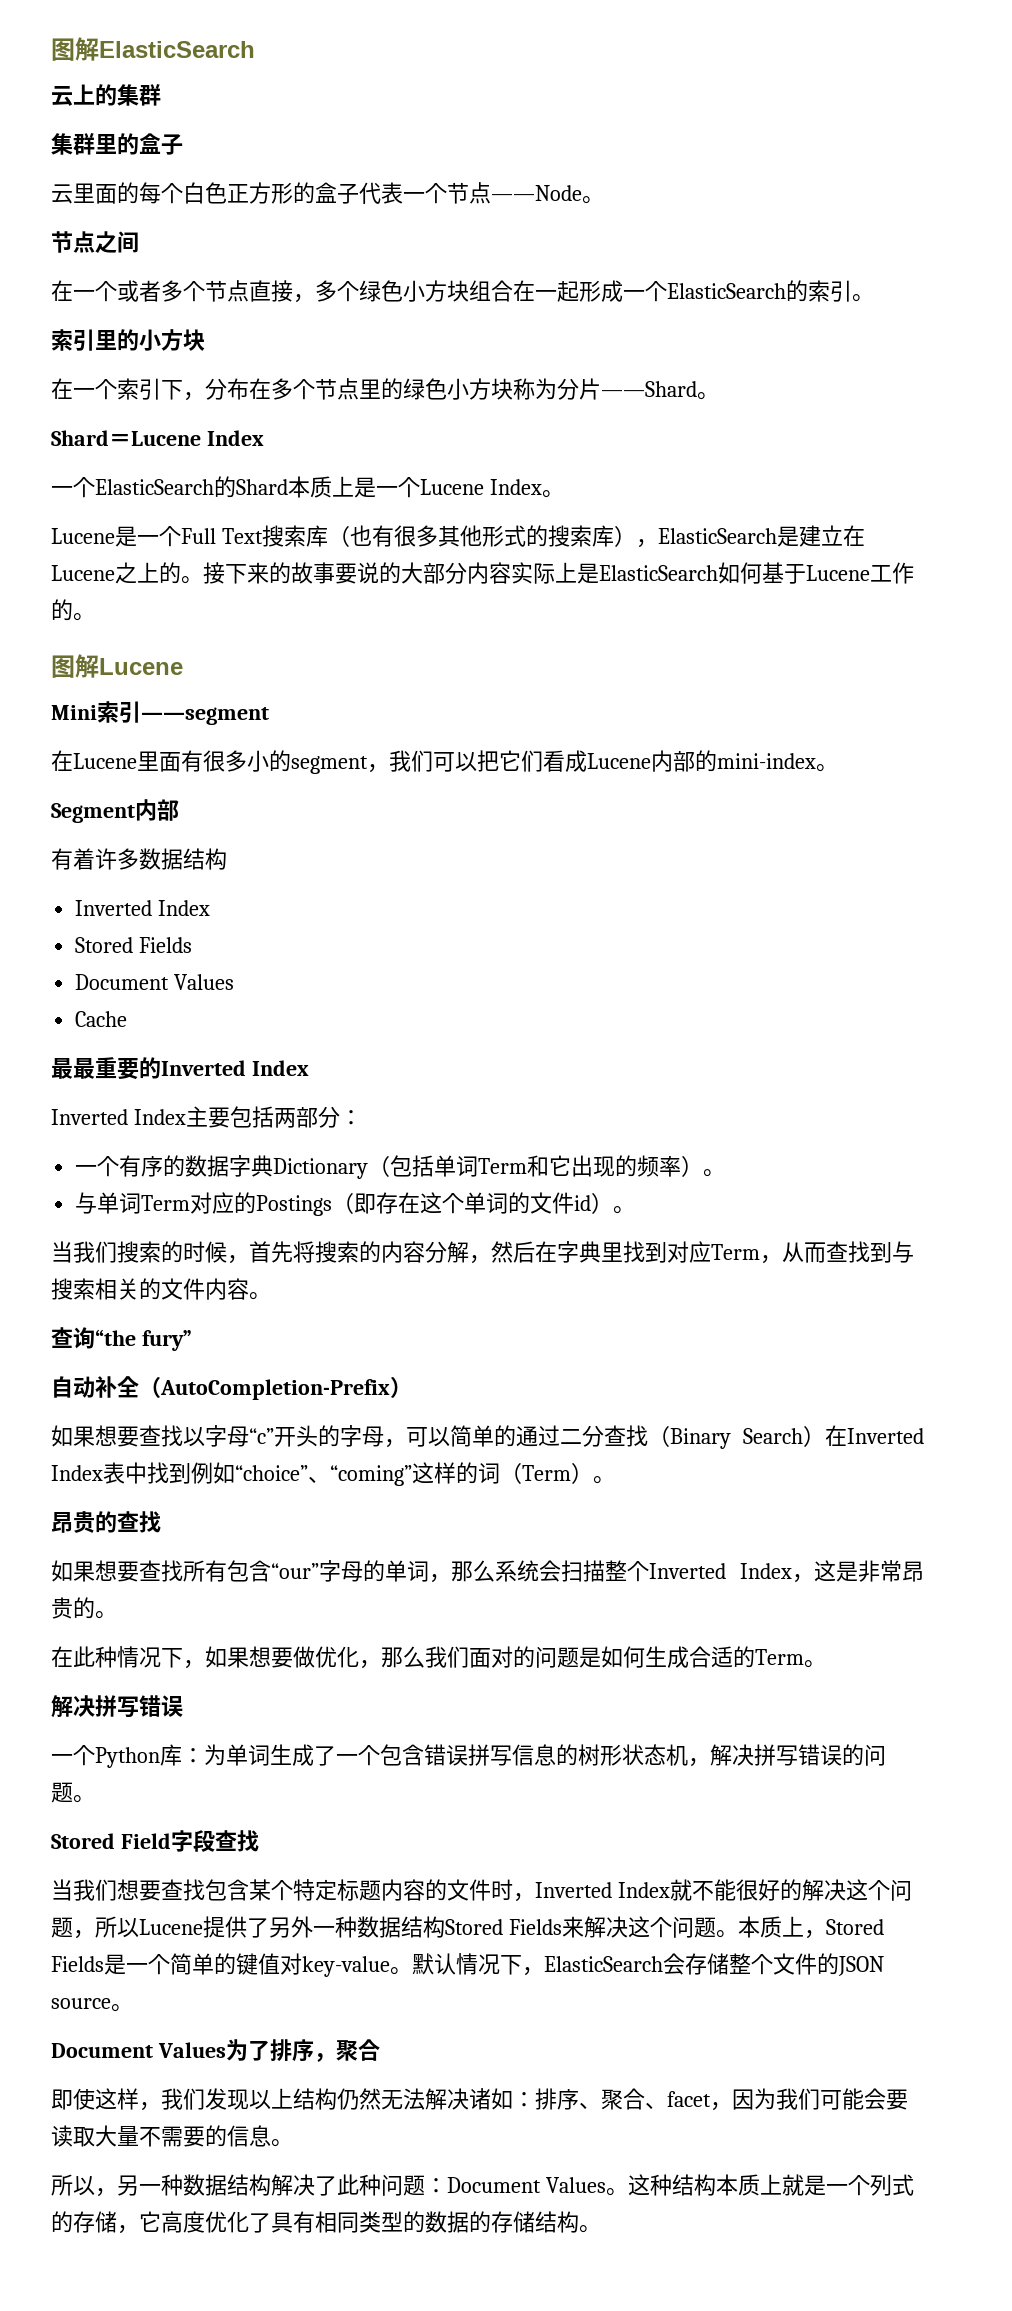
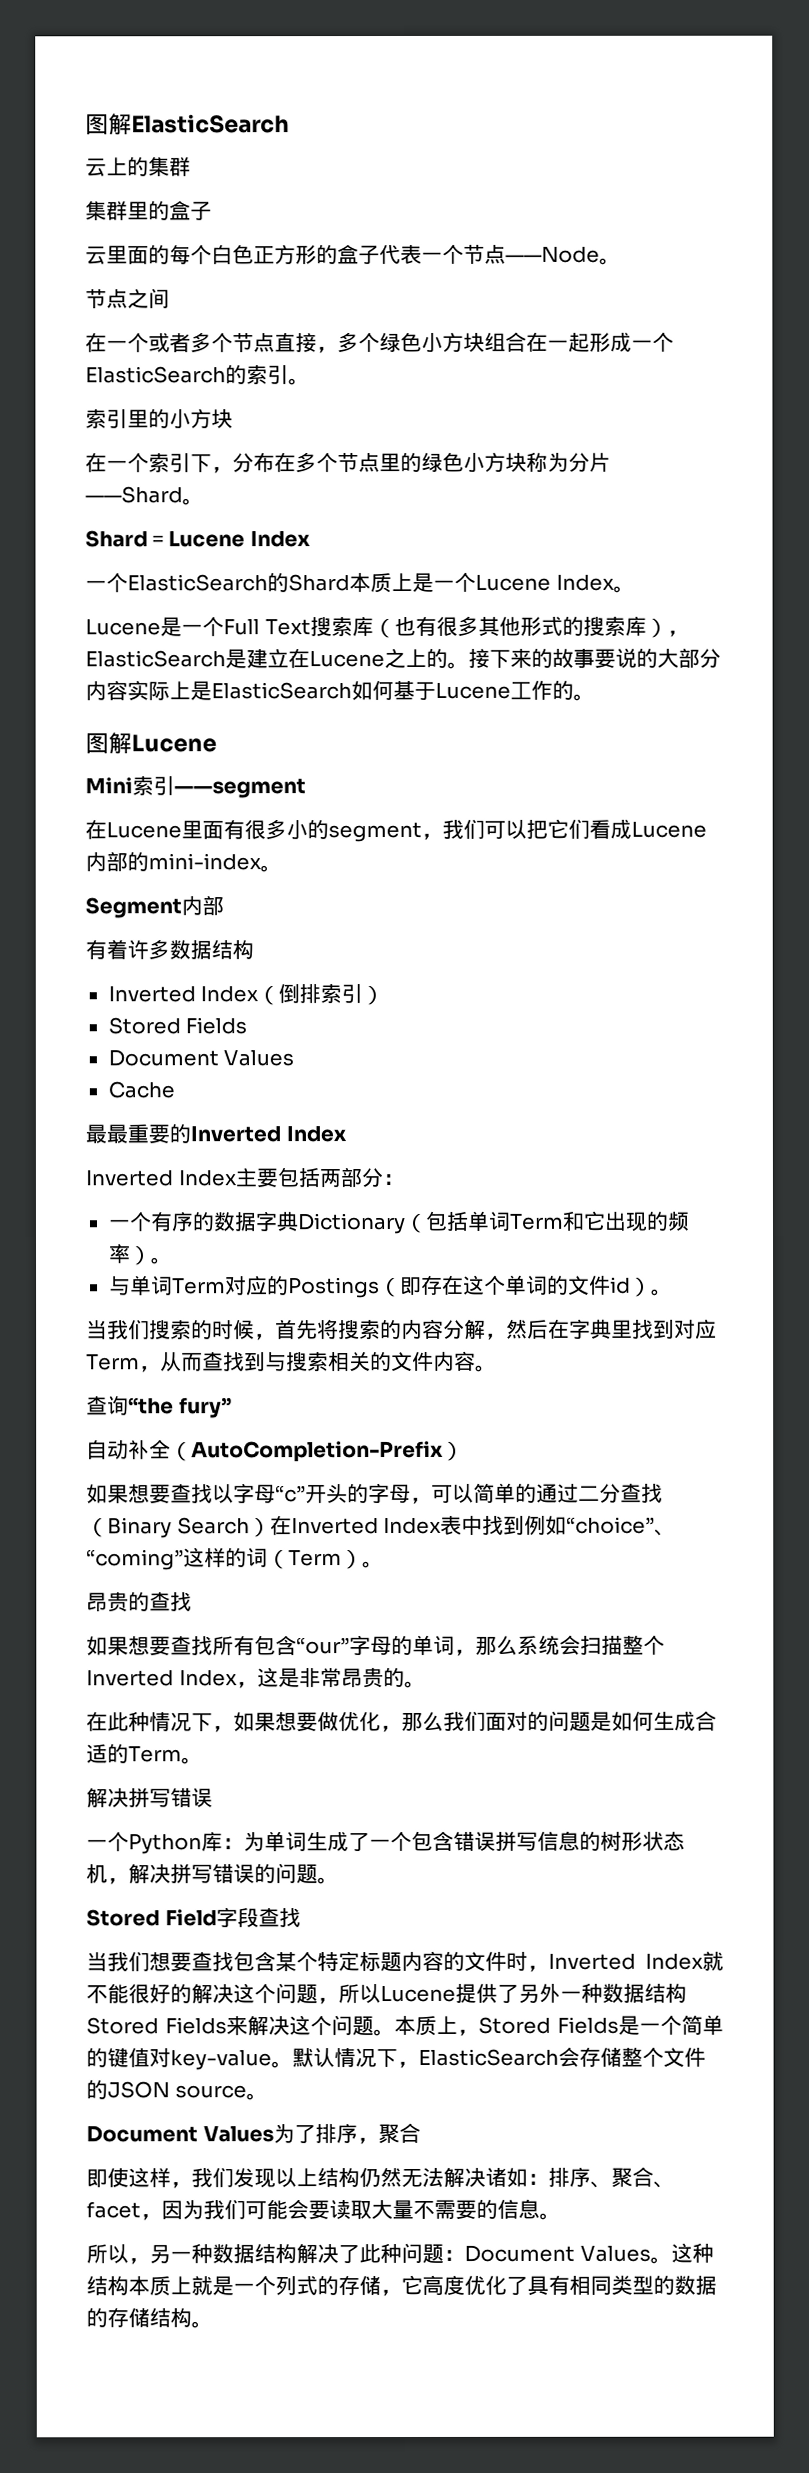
  有着许多数据结构
- Inverted Index
+ Inverted Index（倒排索引）

